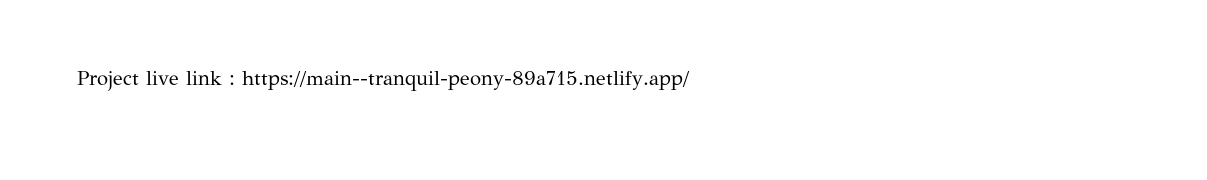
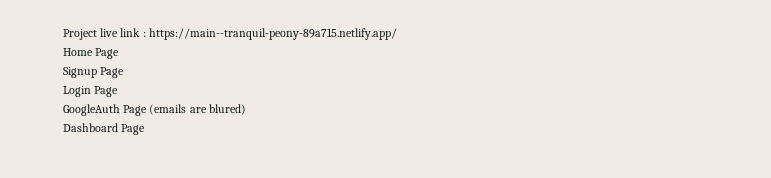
+ Home Page
+ Signup Page
+ Login Page
+ GoogleAuth Page (emails are blured)
+ Dashboard Page

